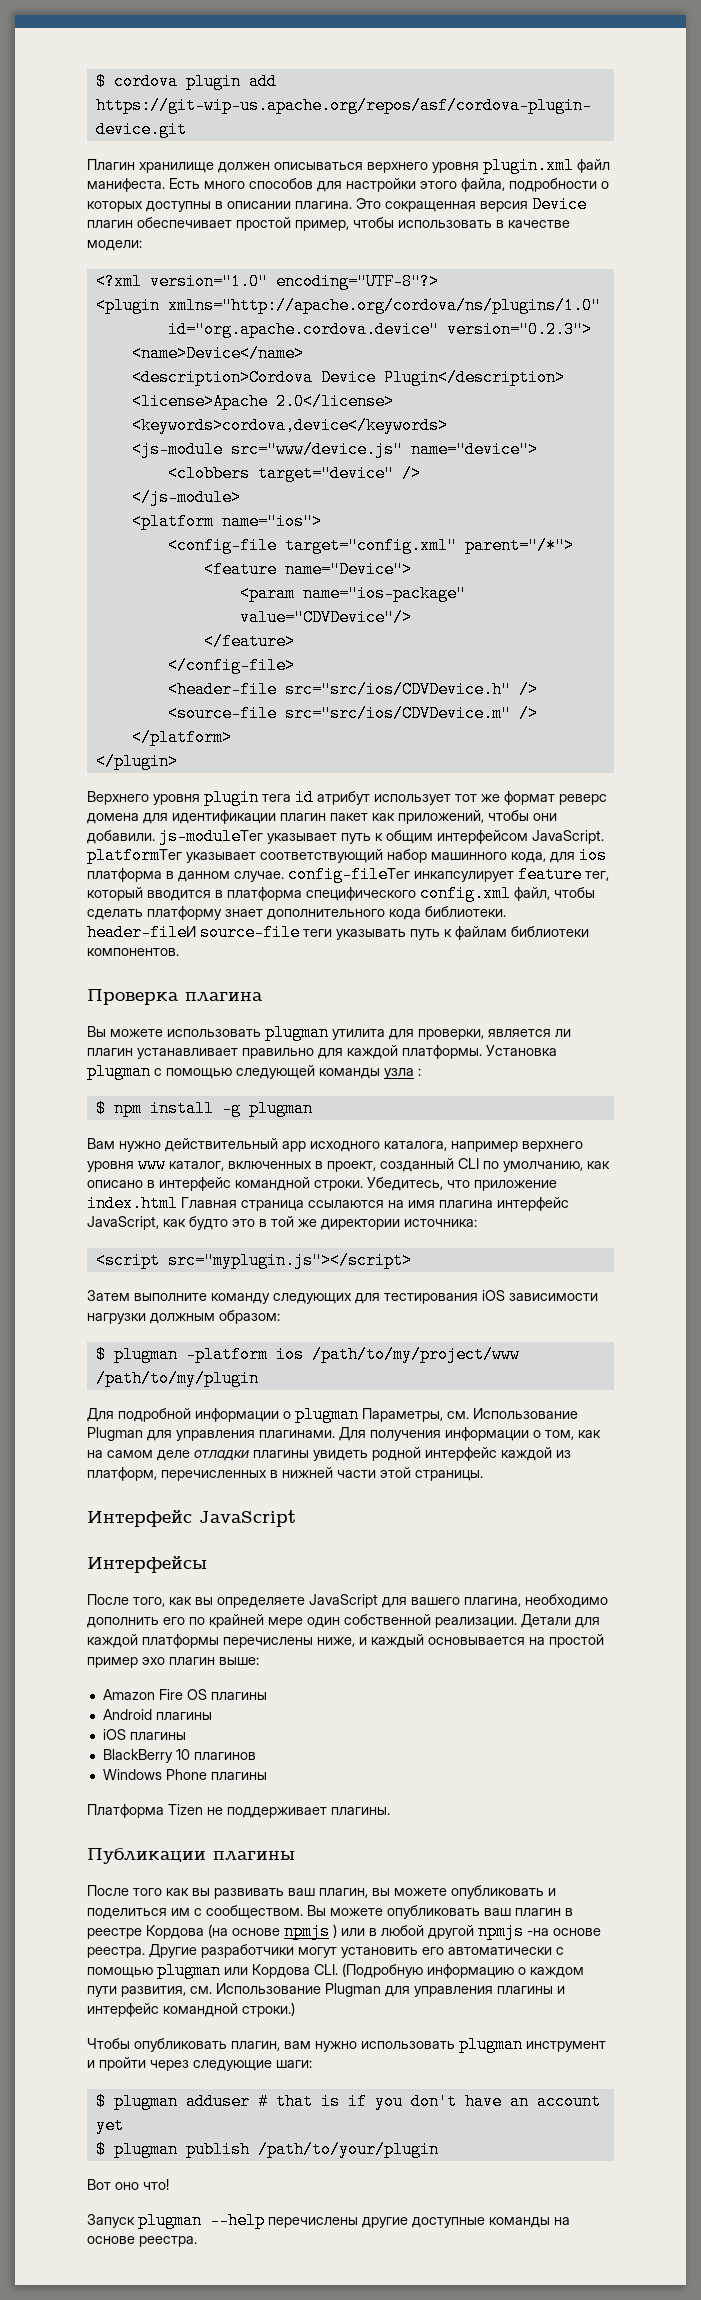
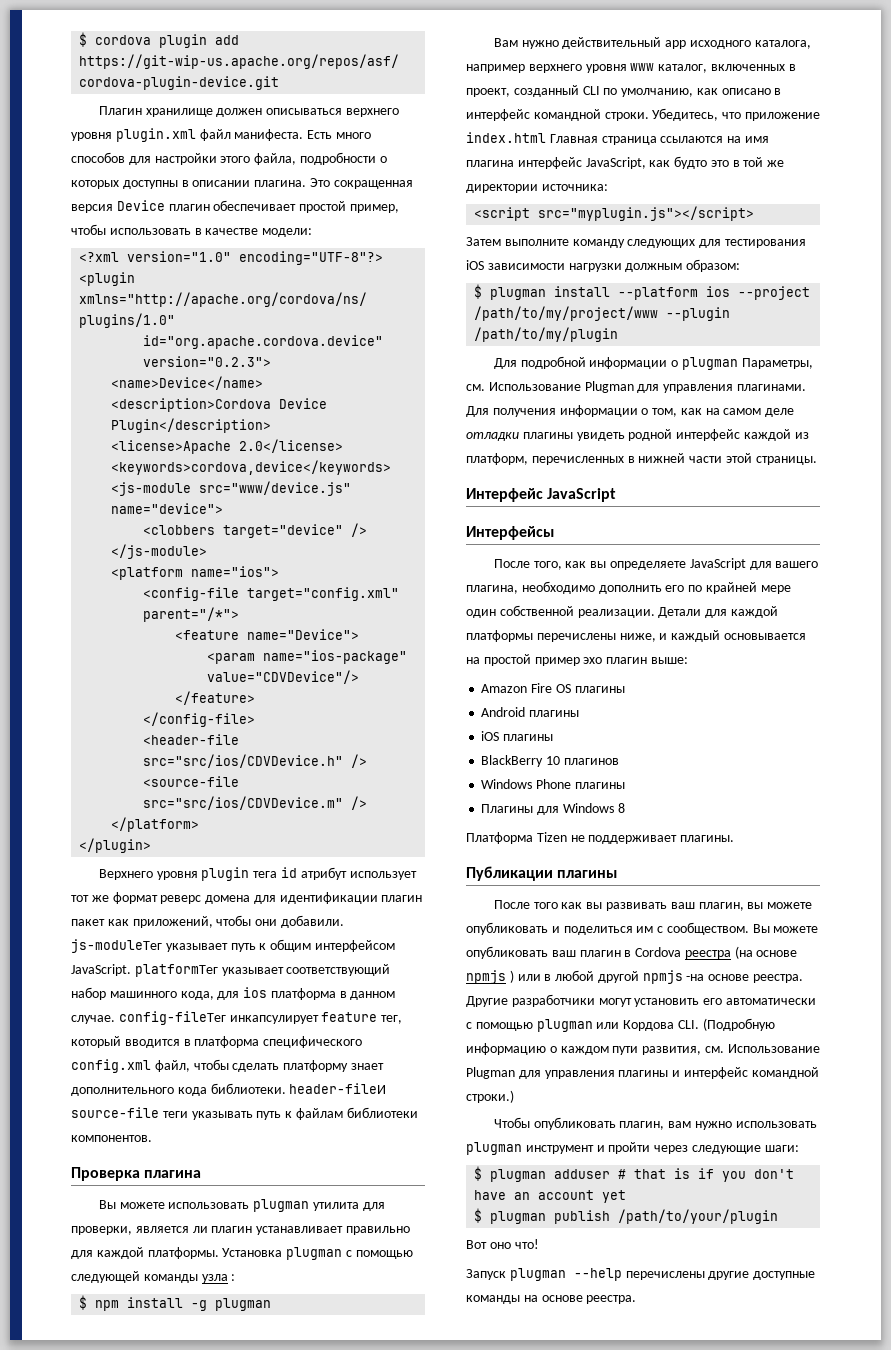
- $ plugman -platform ios /path/to/my/project/www /path/to/my/plugin
+ $ plugman install --platform ios --project /path/to/my/project/www --plugin /path/to/my/plugin
+ Плагины для Windows 8
- Вы можете опубликовать ваш плагин в реестре Кордова (на основе npmjs ) или в любой другой npmjs -на основе реестра.
+ Вы можете опубликовать ваш плагин в Cordova реестра (на основе npmjs ) или в любой другой npmjs -на основе реестра.

